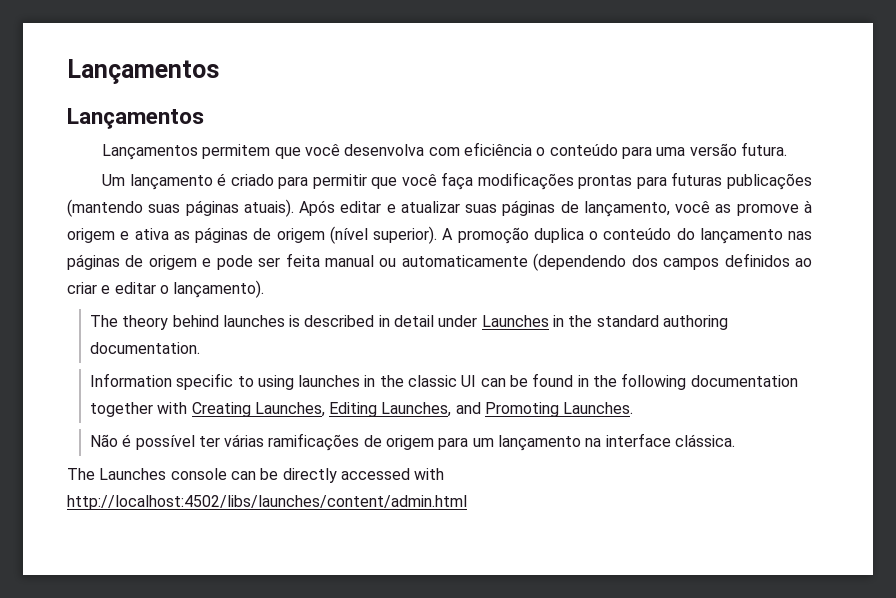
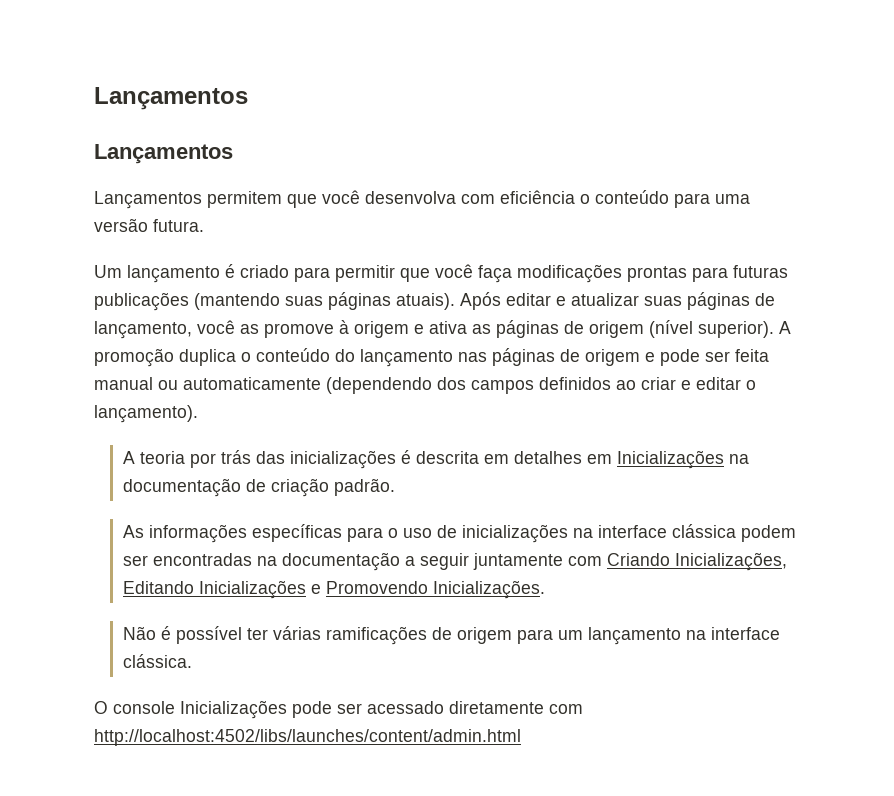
- The theory behind launches is described in detail under Launches in the standard authoring documentation.
- Information specific to using launches in the classic UI can be found in the following documentation together with Creating Launches, Editing Launches, and Promoting Launches.
+ A teoria por trás das inicializações é descrita em detalhes em Inicializações na documentação de criação padrão.
+ As informações específicas para o uso de inicializações na interface clássica podem ser encontradas na documentação a seguir juntamente com Criando Inicializações, Editando Inicializações e Promovendo Inicializações.
- The Launches console can be directly accessed with http://localhost:4502/libs/launches/content/admin.html
+ O console Inicializações pode ser acessado diretamente com http://localhost:4502/libs/launches/content/admin.html

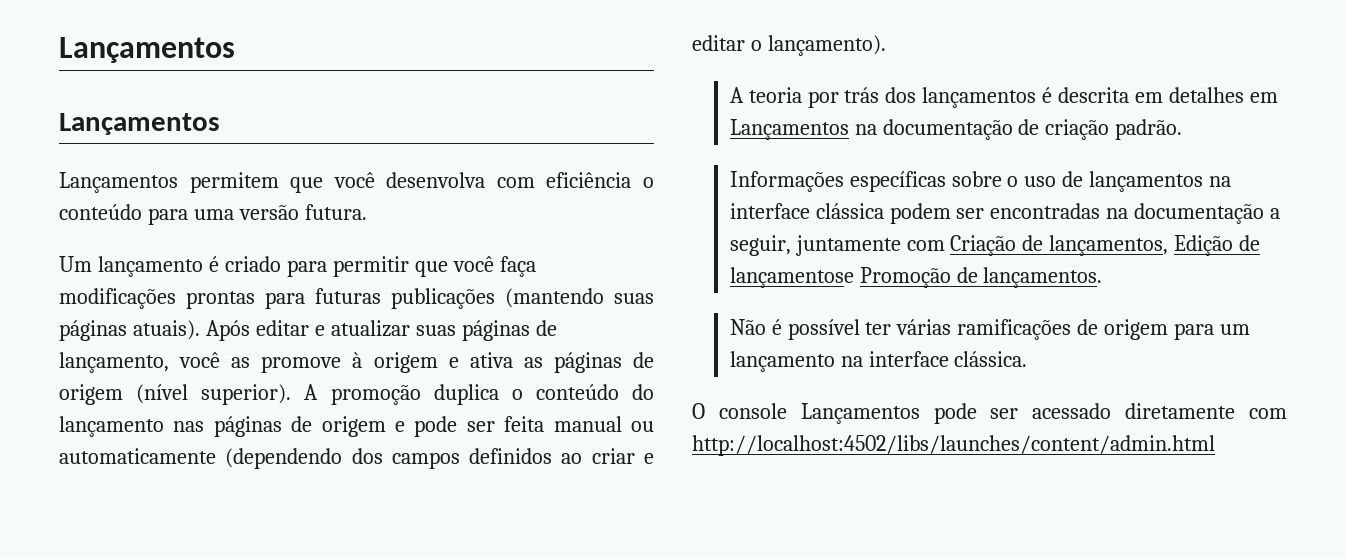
- A teoria por trás das inicializações é descrita em detalhes em Inicializações na documentação de criação padrão.
+ A teoria por trás dos lançamentos é descrita em detalhes em Lançamentos na documentação de criação padrão.
- As informações específicas para o uso de inicializações na interface clássica podem ser encontradas na documentação a seguir juntamente com Criando Inicializações, Editando Inicializações e Promovendo Inicializações.
+ Informações específicas sobre o uso de lançamentos na interface clássica podem ser encontradas na documentação a seguir, juntamente com Criação de lançamentos, Edição de lançamentose Promoção de lançamentos.
- O console Inicializações pode ser acessado diretamente com http://localhost:4502/libs/launches/content/admin.html
+ O console Lançamentos pode ser acessado diretamente com http://localhost:4502/libs/launches/content/admin.html

